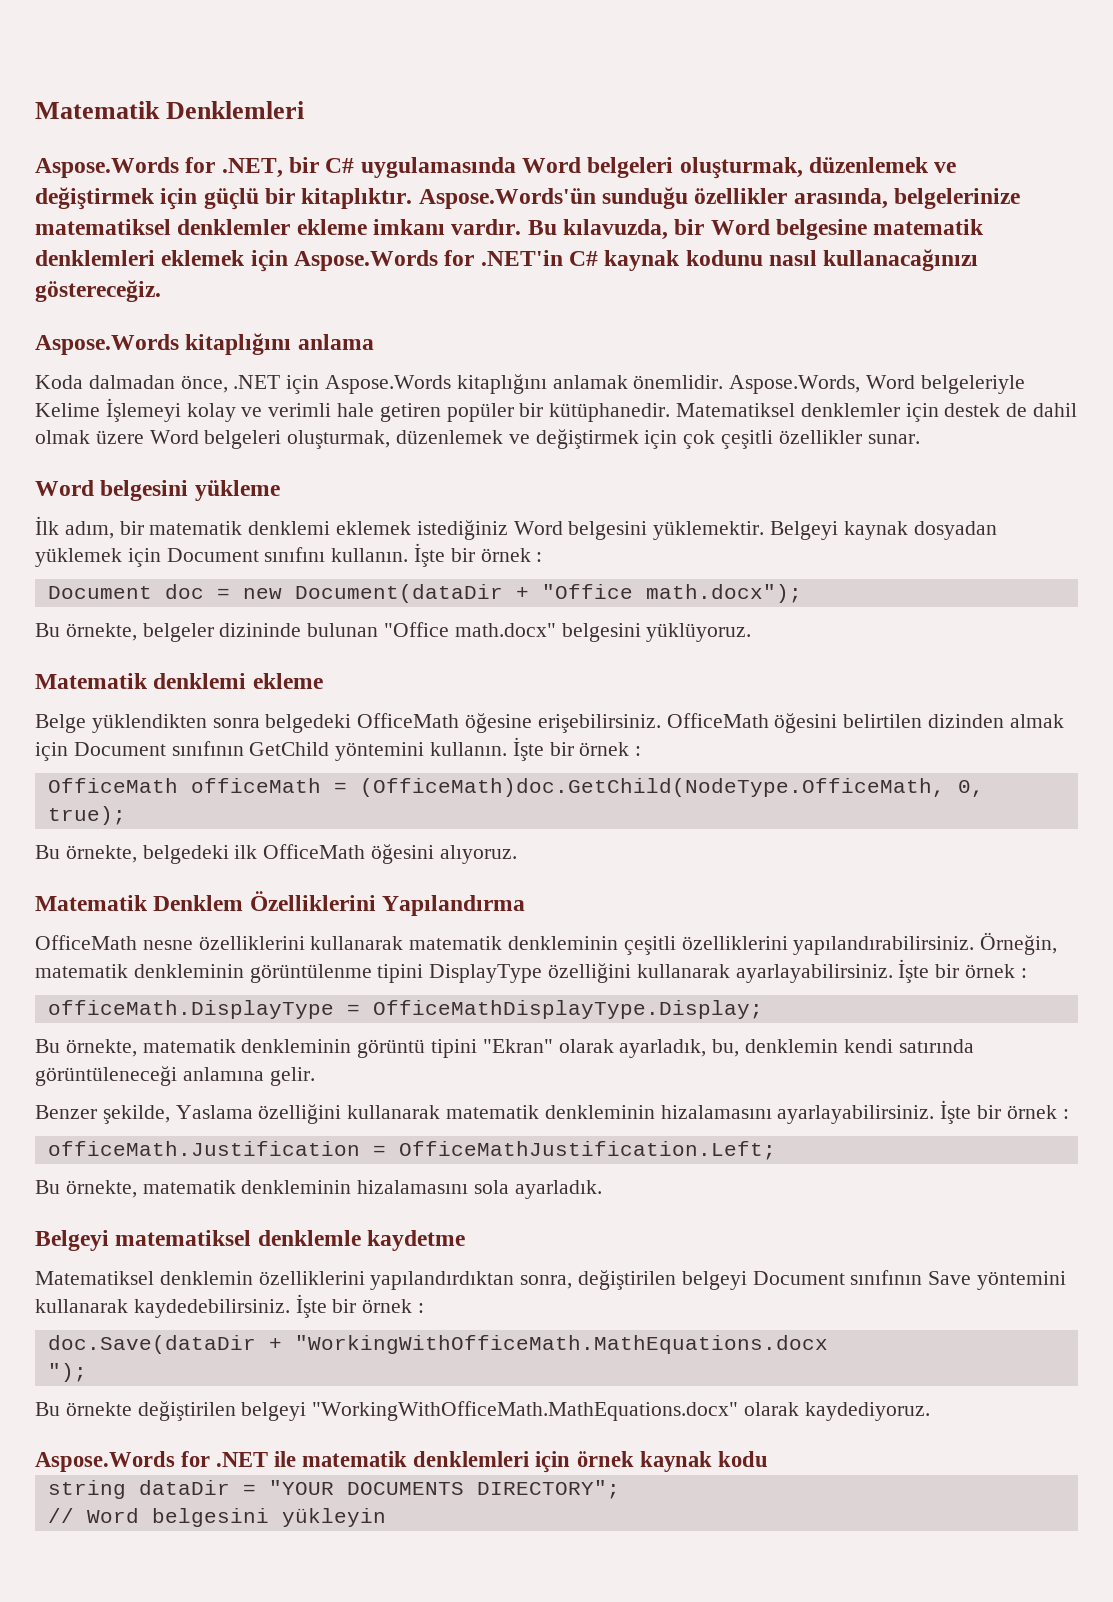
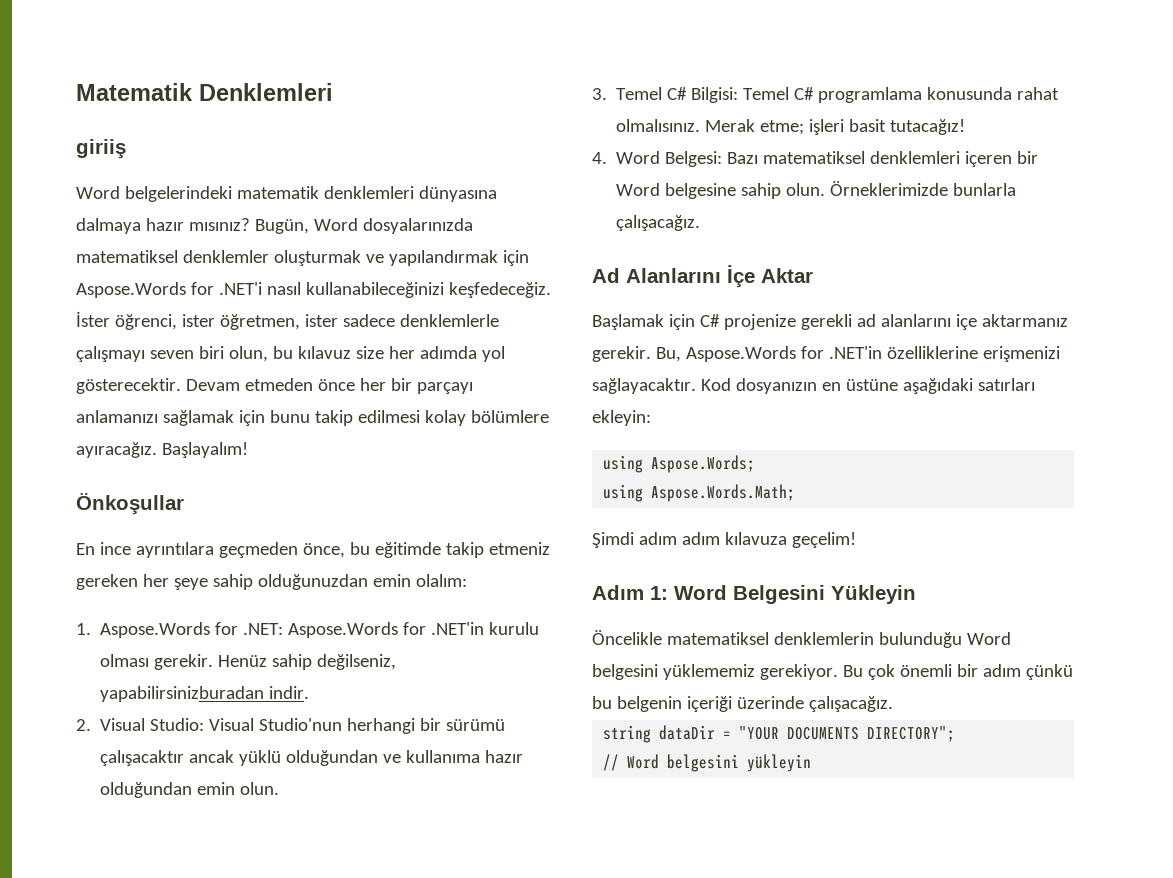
- Aspose.Words for .NET, bir C# uygulamasında Word belgeleri oluşturmak, düzenlemek ve değiştirmek için güçlü bir kitaplıktır. Aspose.Words'ün sunduğu özellikler arasında, belgelerinize matematiksel denklemler ekleme imkanı vardır. Bu kılavuzda, bir Word belgesine matematik denklemleri eklemek için Aspose.Words for .NET'in C# kaynak kodunu nasıl kullanacağınızı göstereceğiz.
- Aspose.Words kitaplığını anlama
- Koda dalmadan önce, .NET için Aspose.Words kitaplığını anlamak önemlidir. Aspose.Words, Word belgeleriyle Kelime İşlemeyi kolay ve verimli hale getiren popüler bir kütüphanedir. Matematiksel denklemler için destek de dahil olmak üzere Word belgeleri oluşturmak, düzenlemek ve değiştirmek için çok çeşitli özellikler sunar.
- Word belgesini yükleme
- İlk adım, bir matematik denklemi eklemek istediğiniz Word belgesini yüklemektir. Belgeyi kaynak dosyadan yüklemek için Document sınıfını kullanın. İşte bir örnek :
- Document doc = new Document(dataDir + "Office math.docx");
- Bu örnekte, belgeler dizininde bulunan "Office math.docx" belgesini yüklüyoruz.
- Matematik denklemi ekleme
- Belge yüklendikten sonra belgedeki OfficeMath öğesine erişebilirsiniz. OfficeMath öğesini belirtilen dizinden almak için Document sınıfının GetChild yöntemini kullanın. İşte bir örnek :
- OfficeMath officeMath = (OfficeMath)doc.GetChild(NodeType.OfficeMath, 0, true);
- Bu örnekte, belgedeki ilk OfficeMath öğesini alıyoruz.
- Matematik Denklem Özelliklerini Yapılandırma
- OfficeMath nesne özelliklerini kullanarak matematik denkleminin çeşitli özelliklerini yapılandırabilirsiniz. Örneğin, matematik denkleminin görüntülenme tipini DisplayType özelliğini kullanarak ayarlayabilirsiniz. İşte bir örnek :
- officeMath.DisplayType = OfficeMathDisplayType.Display;
- Bu örnekte, matematik denkleminin görüntü tipini "Ekran" olarak ayarladık, bu, denklemin kendi satırında görüntüleneceği anlamına gelir.
- Benzer şekilde, Yaslama özelliğini kullanarak matematik denkleminin hizalamasını ayarlayabilirsiniz. İşte bir örnek :
- officeMath.Justification = OfficeMathJustification.Left;
- Bu örnekte, matematik denkleminin hizalamasını sola ayarladık.
- Belgeyi matematiksel denklemle kaydetme
- Matematiksel denklemin özelliklerini yapılandırdıktan sonra, değiştirilen belgeyi Document sınıfının Save yöntemini kullanarak kaydedebilirsiniz. İşte bir örnek :
- doc.Save(dataDir + "WorkingWithOfficeMath.MathEquations.docx
- ");
- Bu örnekte değiştirilen belgeyi "WorkingWithOfficeMath.MathEquations.docx" olarak kaydediyoruz.
- Aspose.Words for .NET ile matematik denklemleri için örnek kaynak kodu
+ giriiş
+ Word belgelerindeki matematik denklemleri dünyasına dalmaya hazır mısınız? Bugün, Word dosyalarınızda matematiksel denklemler oluşturmak ve yapılandırmak için Aspose.Words for .NET'i nasıl kullanabileceğinizi keşfedeceğiz. İster öğrenci, ister öğretmen, ister sadece denklemlerle çalışmayı seven biri olun, bu kılavuz size her adımda yol gösterecektir. Devam etmeden önce her bir parçayı anlamanızı sağlamak için bunu takip edilmesi kolay bölümlere ayıracağız. Başlayalım!
+ Önkoşullar
+ En ince ayrıntılara geçmeden önce, bu eğitimde takip etmeniz gereken her şeye sahip olduğunuzdan emin olalım:
+ 1. Aspose.Words for .NET: Aspose.Words for .NET'in kurulu olması gerekir. Henüz sahip değilseniz, yapabilirsinizburadan indir.
+ 2. Visual Studio: Visual Studio'nun herhangi bir sürümü çalışacaktır ancak yüklü olduğundan ve kullanıma hazır olduğundan emin olun.
+ 3. Temel C# Bilgisi: Temel C# programlama konusunda rahat olmalısınız. Merak etme; işleri basit tutacağız!
+ 4. Word Belgesi: Bazı matematiksel denklemleri içeren bir Word belgesine sahip olun. Örneklerimizde bunlarla çalışacağız.
+ Ad Alanlarını İçe Aktar
+ Başlamak için C# projenize gerekli ad alanlarını içe aktarmanız gerekir. Bu, Aspose.Words for .NET'in özelliklerine erişmenizi sağlayacaktır. Kod dosyanızın en üstüne aşağıdaki satırları ekleyin:
+ using Aspose.Words;
+ using Aspose.Words.Math;
+ Şimdi adım adım kılavuza geçelim!
+ Adım 1: Word Belgesini Yükleyin
+ Öncelikle matematiksel denklemlerin bulunduğu Word belgesini yüklememiz gerekiyor. Bu çok önemli bir adım çünkü bu belgenin içeriği üzerinde çalışacağız.

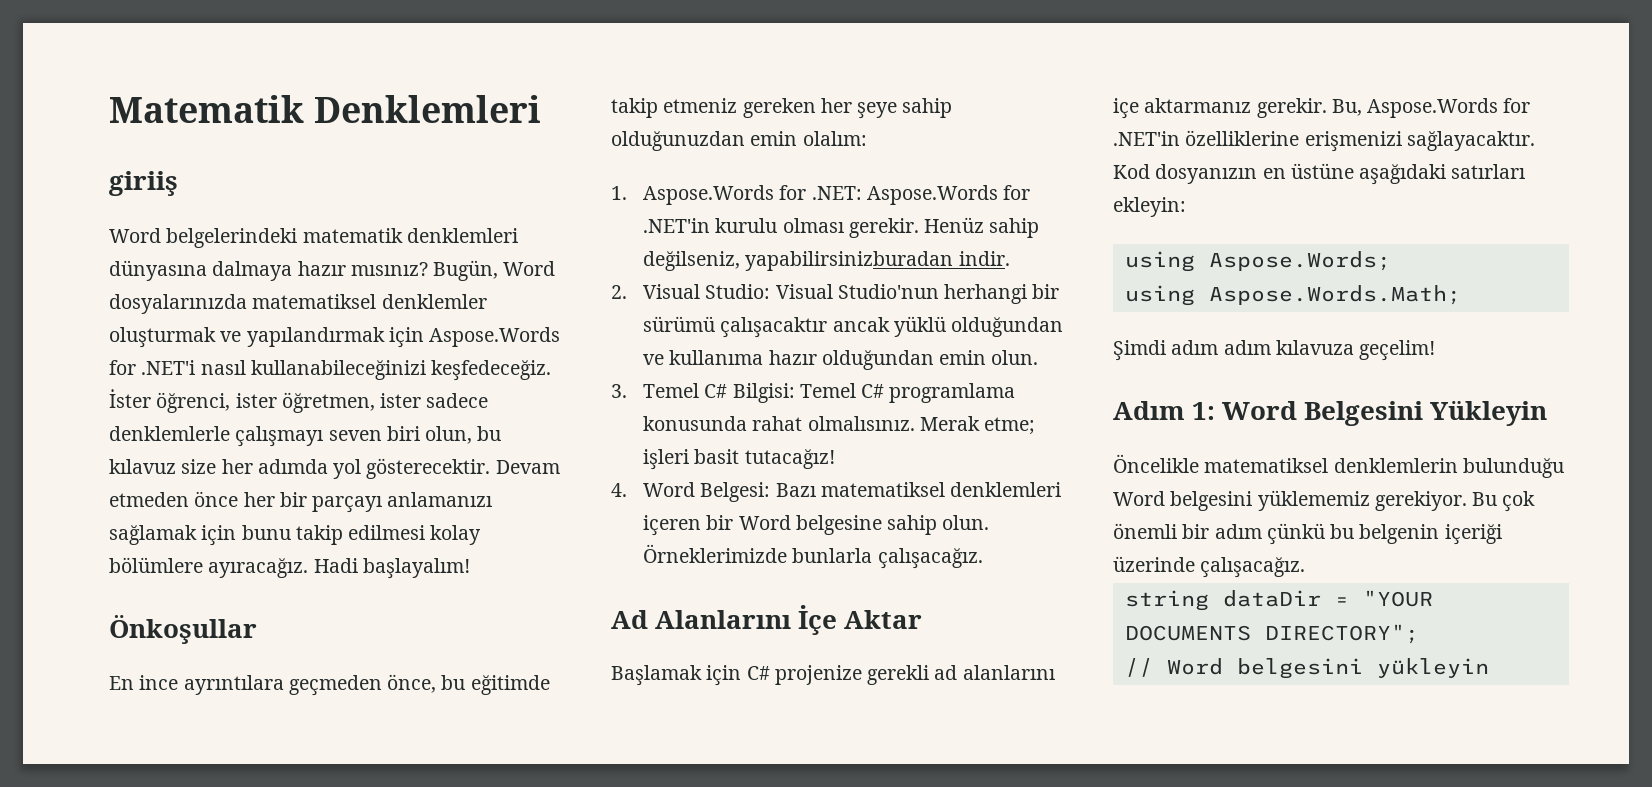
- Başlayalım!
+ Hadi başlayalım!

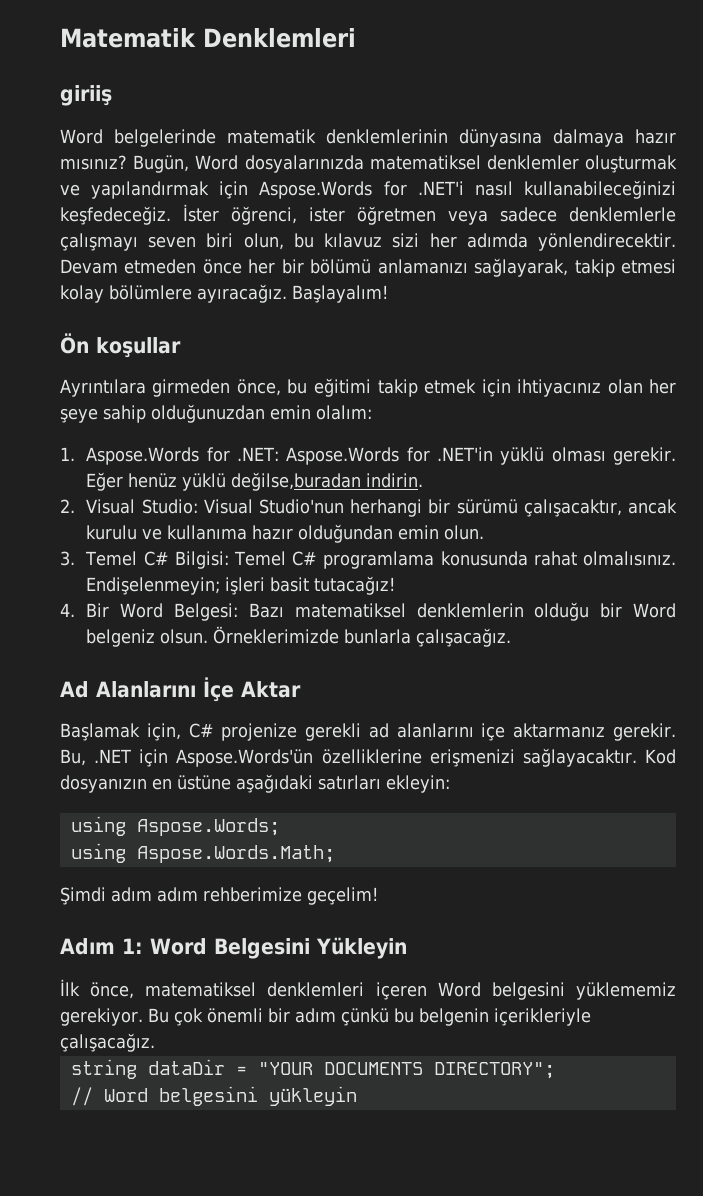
- Word belgelerindeki matematik denklemleri dünyasına dalmaya hazır mısınız?
+ Word belgelerinde matematik denklemlerinin dünyasına dalmaya hazır mısınız?
- İster öğrenci, ister öğretmen, ister sadece denklemlerle çalışmayı seven biri olun, bu kılavuz size her adımda yol gösterecektir.
+ İster öğrenci, ister öğretmen veya sadece denklemlerle çalışmayı seven biri olun, bu kılavuz sizi her adımda yönlendirecektir.
- Devam etmeden önce her bir parçayı anlamanızı sağlamak için bunu takip edilmesi kolay bölümlere ayıracağız. Hadi başlayalım!
- Önkoşullar
- En ince ayrıntılara geçmeden önce, bu eğitimde takip etmeniz gereken her şeye sahip olduğunuzdan emin olalım:
+ Devam etmeden önce her bir bölümü anlamanızı sağlayarak, takip etmesi kolay bölümlere ayıracağız. Başlayalım!
+ Ön koşullar
+ Ayrıntılara girmeden önce, bu eğitimi takip etmek için ihtiyacınız olan her şeye sahip olduğunuzdan emin olalım:
- 1. Aspose.Words for .NET: Aspose.Words for .NET'in kurulu olması gerekir.
+ 1. Aspose.Words for .NET: Aspose.Words for .NET'in yüklü olması gerekir.
- Henüz sahip değilseniz, yapabilirsinizburadan indir.
+ Eğer henüz yüklü değilse,buradan indirin.
- 2. Visual Studio: Visual Studio'nun herhangi bir sürümü çalışacaktır ancak yüklü olduğundan ve kullanıma hazır olduğundan emin olun.
+ 2. Visual Studio: Visual Studio'nun herhangi bir sürümü çalışacaktır, ancak kurulu ve kullanıma hazır olduğundan emin olun.
- Merak etme; işleri basit tutacağız!
+ Endişelenmeyin; işleri basit tutacağız!
- 4. Word Belgesi: Bazı matematiksel denklemleri içeren bir Word belgesine sahip olun.
+ 4. Bir Word Belgesi: Bazı matematiksel denklemlerin olduğu bir Word belgeniz olsun.
- Başlamak için C# projenize gerekli ad alanlarını içe aktarmanız gerekir.
+ Başlamak için, C# projenize gerekli ad alanlarını içe aktarmanız gerekir.
- Bu, Aspose.Words for .NET'in özelliklerine erişmenizi sağlayacaktır.
+ Bu, .NET için Aspose.Words'ün özelliklerine erişmenizi sağlayacaktır.
- Şimdi adım adım kılavuza geçelim!
+ Şimdi adım adım rehberimize geçelim!
- Öncelikle matematiksel denklemlerin bulunduğu Word belgesini yüklememiz gerekiyor.
+ İlk önce, matematiksel denklemleri içeren Word belgesini yüklememiz gerekiyor.
- Bu çok önemli bir adım çünkü bu belgenin içeriği üzerinde çalışacağız.
+ Bu çok önemli bir adım çünkü bu belgenin içerikleriyle çalışacağız.

